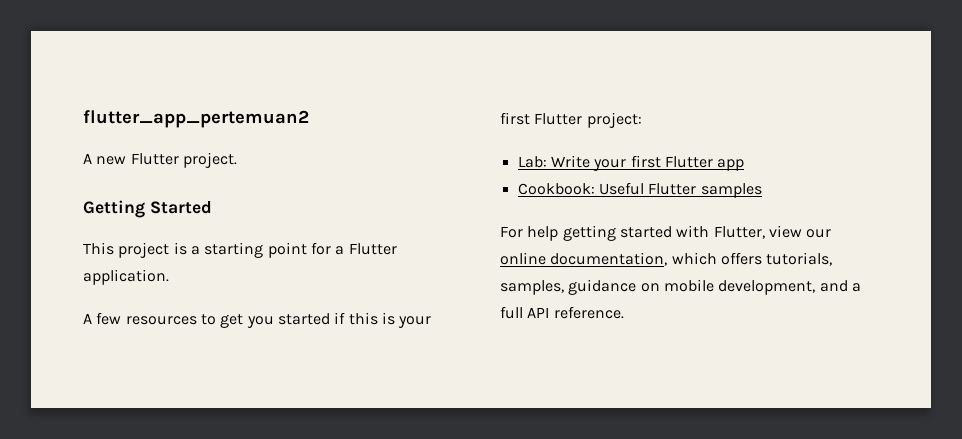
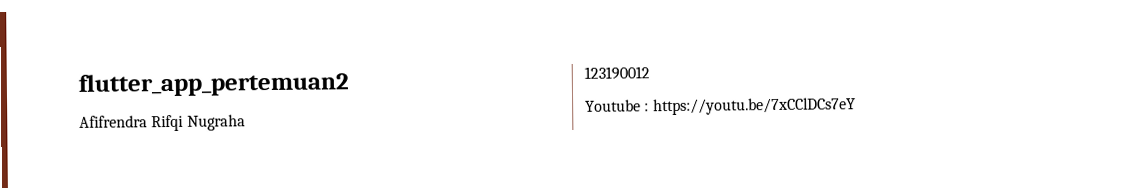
- A new Flutter project.
- Getting Started
- This project is a starting point for a Flutter application.
- A few resources to get you started if this is your first Flutter project:
- Lab: Write your first Flutter app
- Cookbook: Useful Flutter samples
- For help getting started with Flutter, view our online documentation, which offers tutorials, samples, guidance on mobile development, and a full API reference.
+ Afifrendra Rifqi Nugraha
+ 123190012
+ Youtube : https://youtu.be/7xCClDCs7eY

